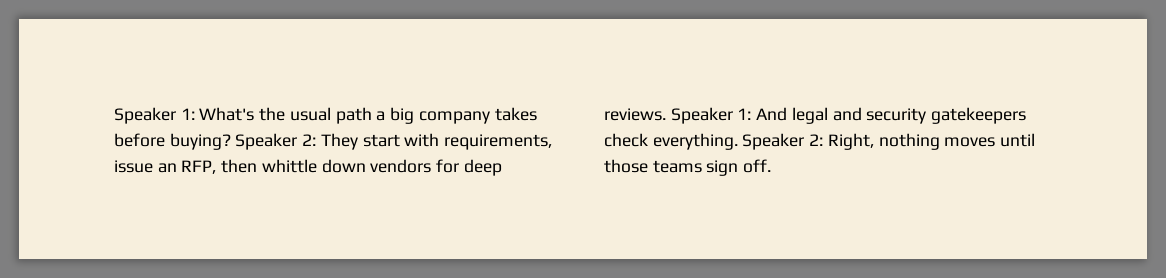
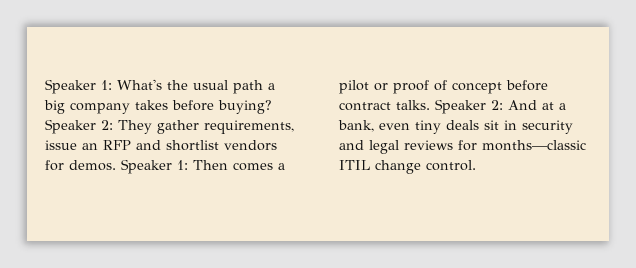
- Speaker 2: They start with requirements, issue an RFP, then whittle down vendors for deep reviews. Speaker 1: And legal and security gatekeepers check everything. Speaker 2: Right, nothing moves until those teams sign off.
+ Speaker 2: They gather requirements, issue an RFP and shortlist vendors for demos. Speaker 1: Then comes a pilot or proof of concept before contract talks. Speaker 2: And at a bank, even tiny deals sit in security and legal reviews for months—classic ITIL change control.

